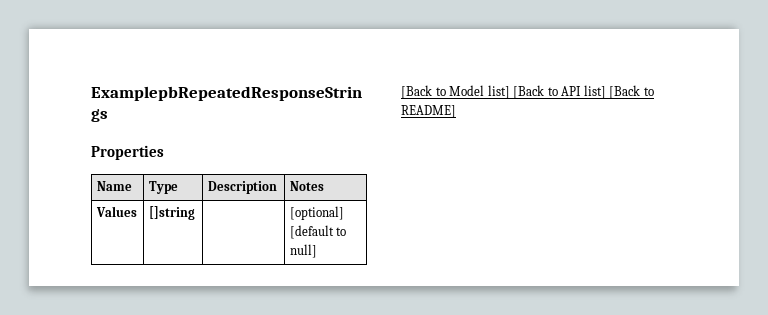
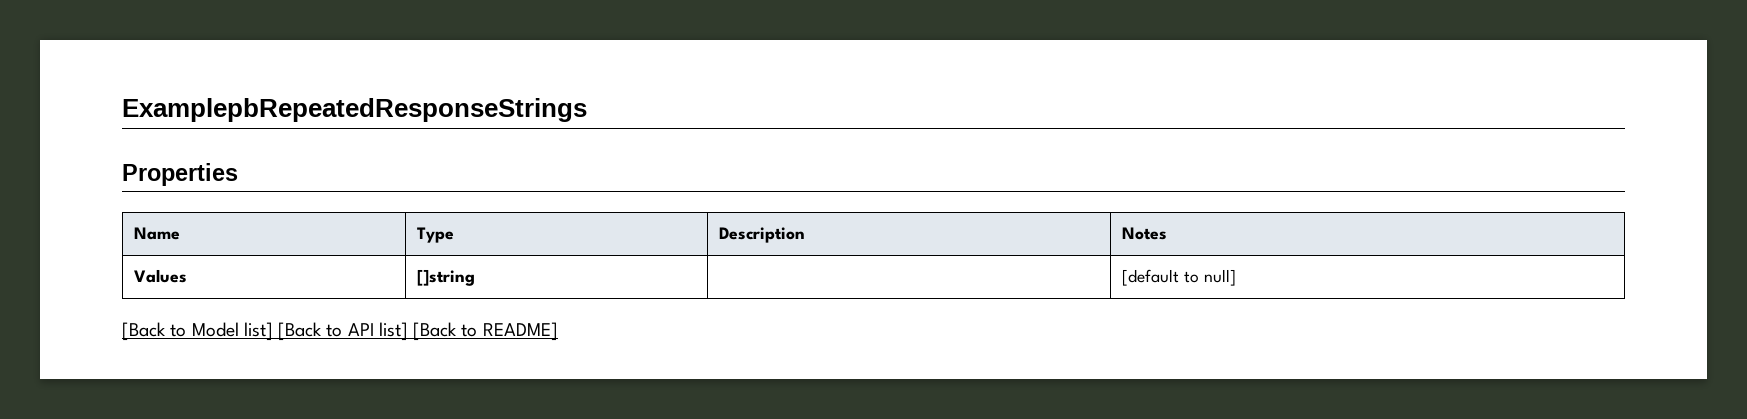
- Values | []string | | [optional] [default to null]
+ Values | []string | | [default to null]

